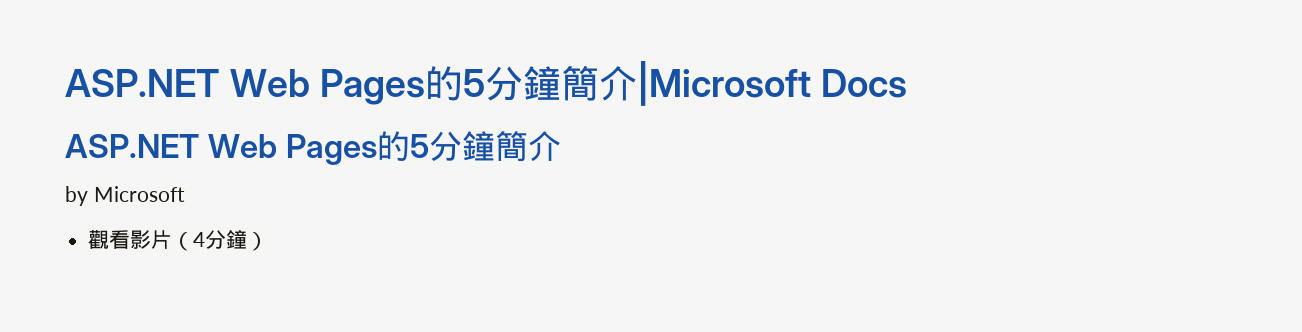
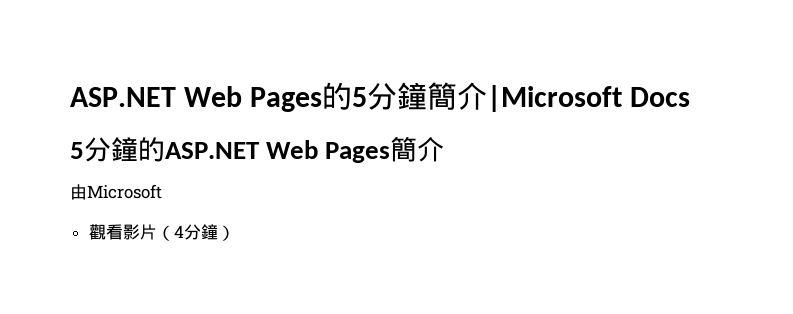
  ASP.NET Web Pages的5分鐘簡介|Microsoft Docs
- ASP.NET Web Pages的5分鐘簡介
+ 5分鐘的ASP.NET Web Pages簡介
- by Microsoft
+ 由Microsoft

